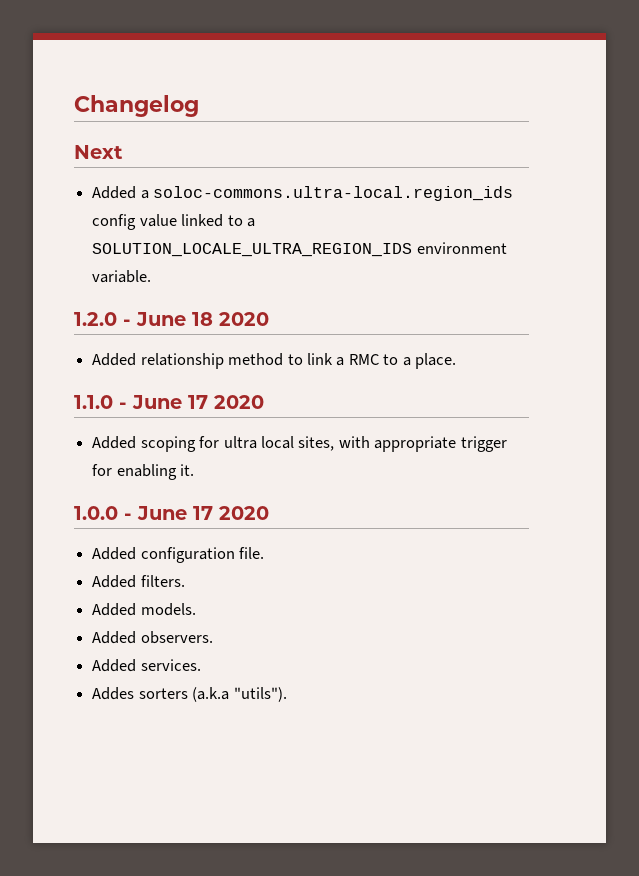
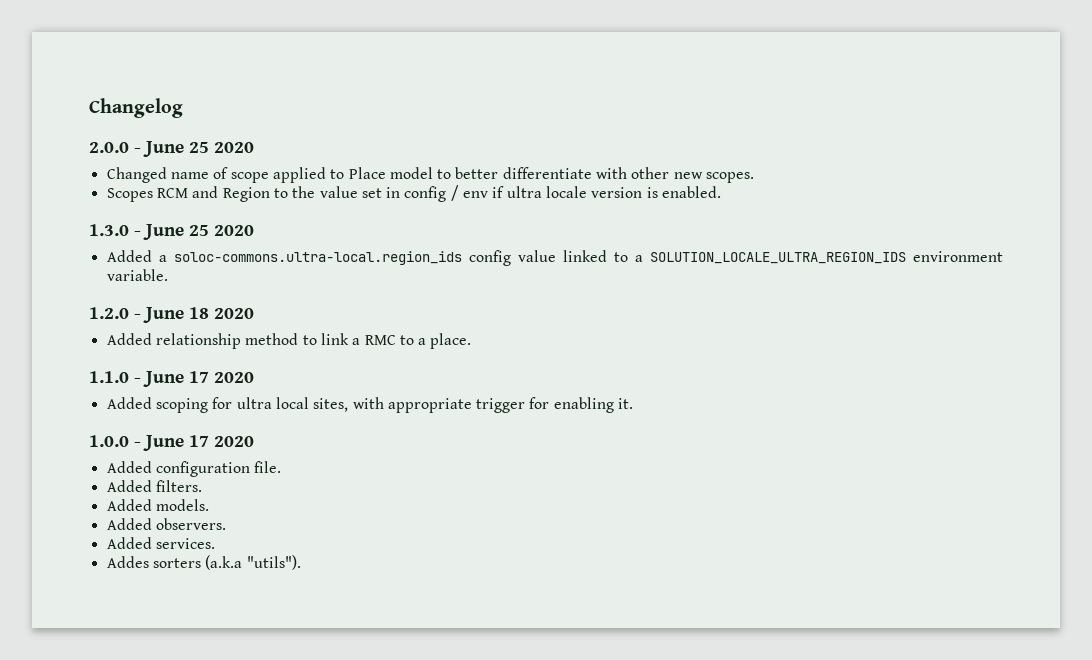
- Next
+ 2.0.0 - June 25 2020
+ Changed name of scope applied to Place model to better differentiate with other new scopes.
+ Scopes RCM and Region to the value set in config / env if ultra locale version is enabled.
+ 1.3.0 - June 25 2020

